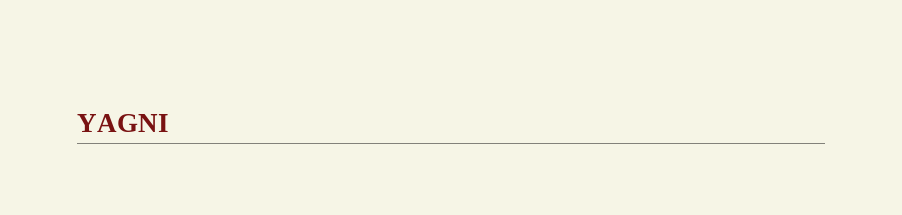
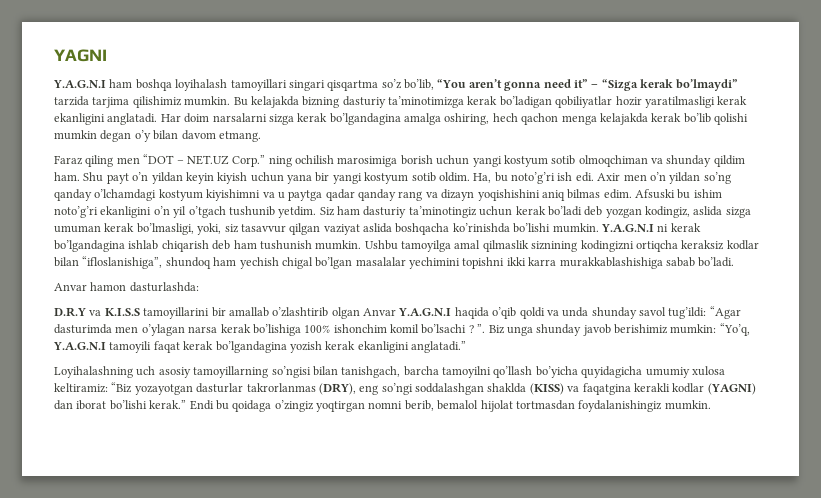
+ Y.A.G.N.I ham boshqa loyihalash tamoyillari singari qisqartma so’z bo’lib, “You aren’t gonna need it” – “Sizga kerak bo’lmaydi” tarzida tarjima qilishimiz mumkin. Bu kelajakda bizning dasturiy ta’minotimizga kerak bo’ladigan qobiliyatlar hozir yaratilmasligi kerak ekanligini anglatadi. Har doim narsalarni sizga kerak bo’lgandagina amalga oshiring, hech qachon menga kelajakda kerak bo’lib qolishi mumkin degan o’y bilan davom etmang.
+ Faraz qiling men “DOT – NET.UZ Corp.” ning ochilish marosimiga borish uchun yangi kostyum sotib olmoqchiman va shunday qildim ham. Shu payt o’n yildan keyin kiyish uchun yana bir yangi kostyum sotib oldim. Ha, bu noto’g’ri ish edi. Axir men o’n yildan so’ng qanday o’lchamdagi kostyum kiyishimni va u paytga qadar qanday rang va dizayn yoqishishini aniq bilmas edim. Afsuski bu ishim noto’g’ri ekanligini o’n yil o’tgach tushunib yetdim. Siz ham dasturiy ta’minotingiz uchun kerak bo’ladi deb yozgan kodingiz, aslida sizga umuman kerak bo’lmasligi, yoki, siz tasavvur qilgan vaziyat aslida boshqacha ko’rinishda bo’lishi mumkin. Y.A.G.N.I ni kerak bo’lgandagina ishlab chiqarish deb ham tushunish mumkin. Ushbu tamoyilga amal qilmaslik siznining kodingizni ortiqcha keraksiz kodlar bilan “ifloslanishiga”, shundoq ham yechish chigal bo’lgan masalalar yechimini topishni ikki karra murakkablashishiga sabab bo’ladi.
+ Anvar hamon dasturlashda:
+ D.R.Y va K.I.S.S tamoyillarini bir amallab o’zlashtirib olgan Anvar Y.A.G.N.I haqida o’qib qoldi va unda shunday savol tug’ildi: “Agar dasturimda men o’ylagan narsa kerak bo’lishiga 100% ishonchim komil bo’lsachi ? ”. Biz unga shunday javob berishimiz mumkin: “Yo’q, Y.A.G.N.I tamoyili faqat kerak bo’lgandagina yozish kerak ekanligini anglatadi.”
+ Loyihalashning uch asosiy tamoyillarning so’ngisi bilan tanishgach, barcha tamoyilni qo’llash bo’yicha quyidagicha umumiy xulosa keltiramiz: “Biz yozayotgan dasturlar takrorlanmas (DRY), eng so’ngi soddalashgan shaklda (KISS) va faqatgina kerakli kodlar (YAGNI) dan iborat bo’lishi kerak.” Endi bu qoidaga o’zingiz yoqtirgan nomni berib, bemalol hijolat tortmasdan foydalanishingiz mumkin.

